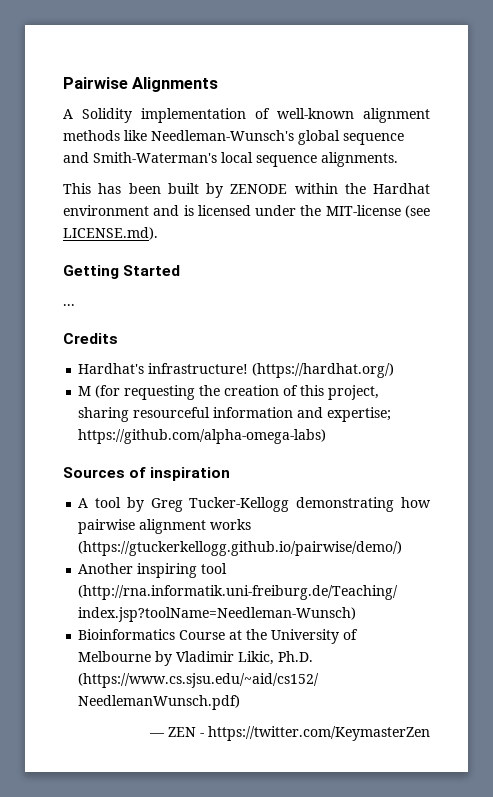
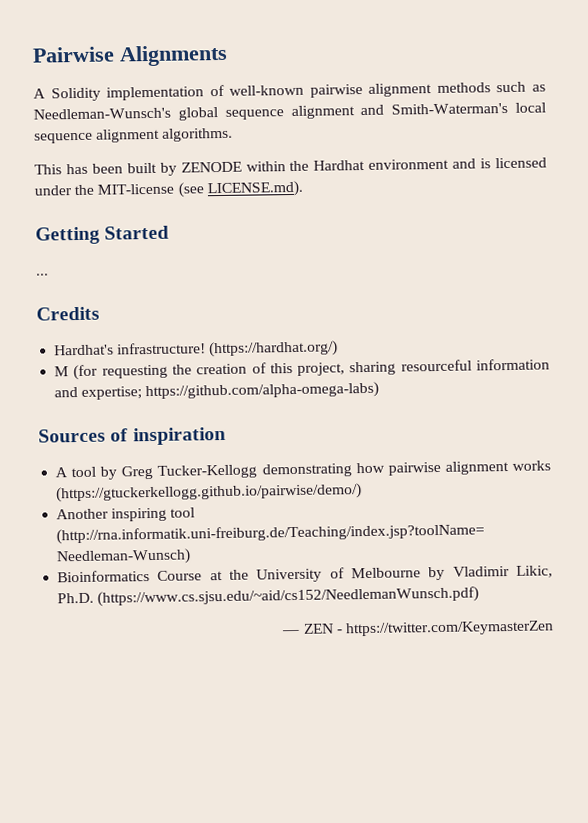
- A Solidity implementation of well-known alignment methods like Needleman-Wunsch's global sequence and Smith-Waterman's local sequence alignments.
+ A Solidity implementation of well-known pairwise alignment methods such as Needleman-Wunsch's global sequence alignment and Smith-Waterman's local sequence alignment algorithms.

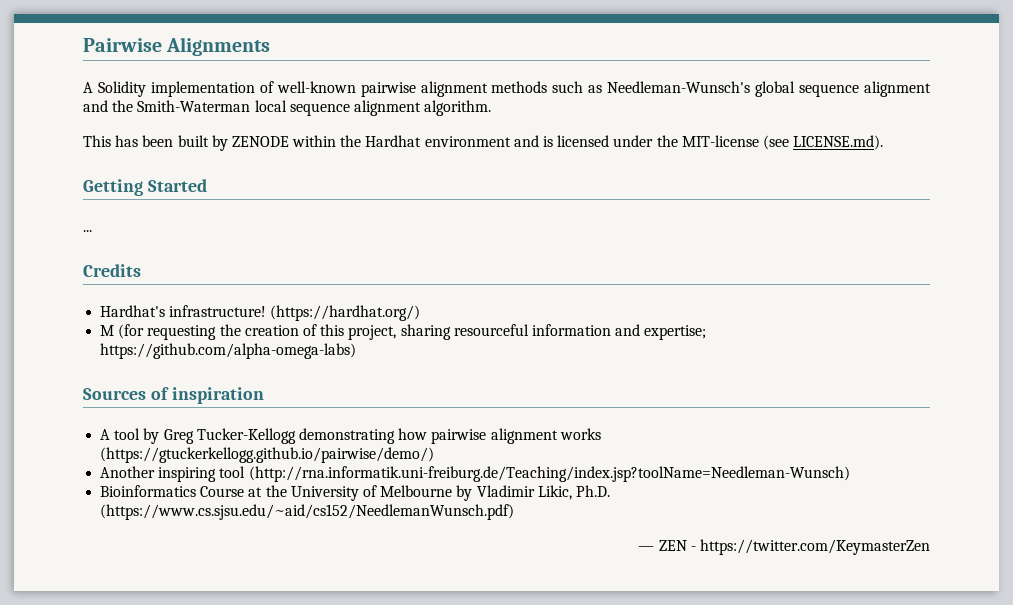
- A Solidity implementation of well-known pairwise alignment methods such as Needleman-Wunsch's global sequence alignment and Smith-Waterman's local sequence alignment algorithms.
+ A Solidity implementation of well-known pairwise alignment methods such as Needleman-Wunsch's global sequence alignment and the Smith-Waterman local sequence alignment algorithm.

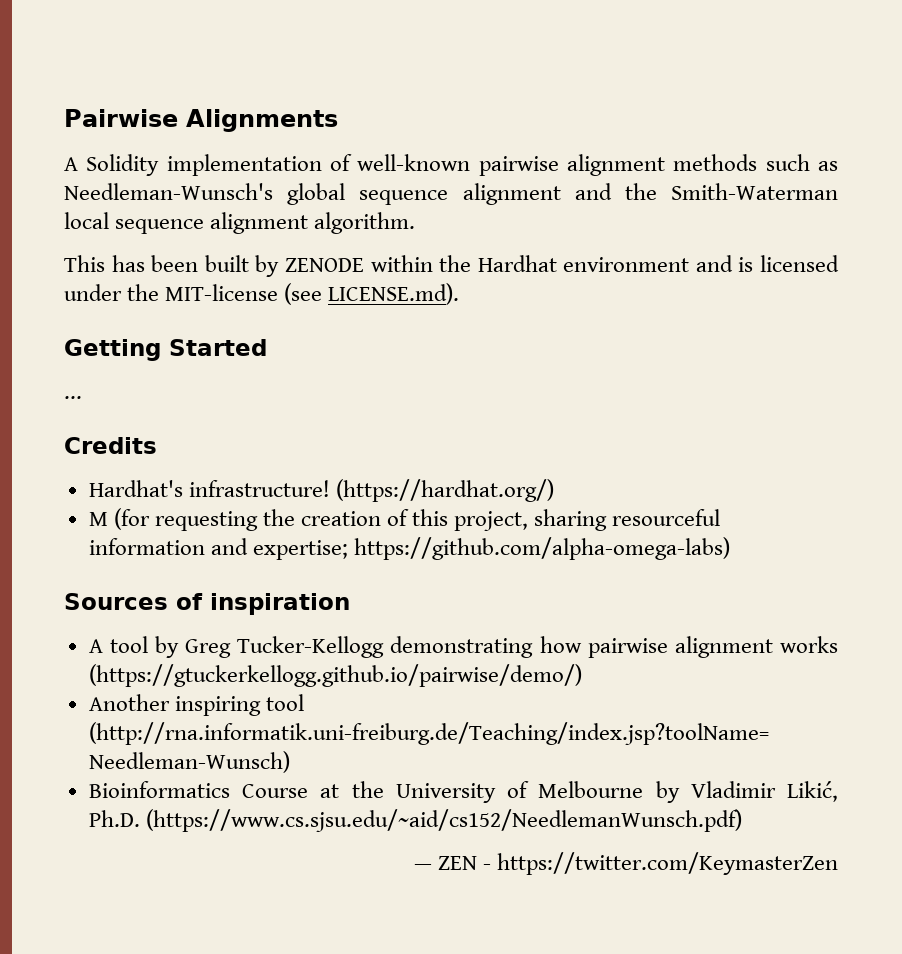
- Bioinformatics Course at the University of Melbourne by Vladimir Likic, Ph.D. (https://www.cs.sjsu.edu/~aid/cs152/NeedlemanWunsch.pdf)
+ Bioinformatics Course at the University of Melbourne by Vladimir Likić, Ph.D. (https://www.cs.sjsu.edu/~aid/cs152/NeedlemanWunsch.pdf)

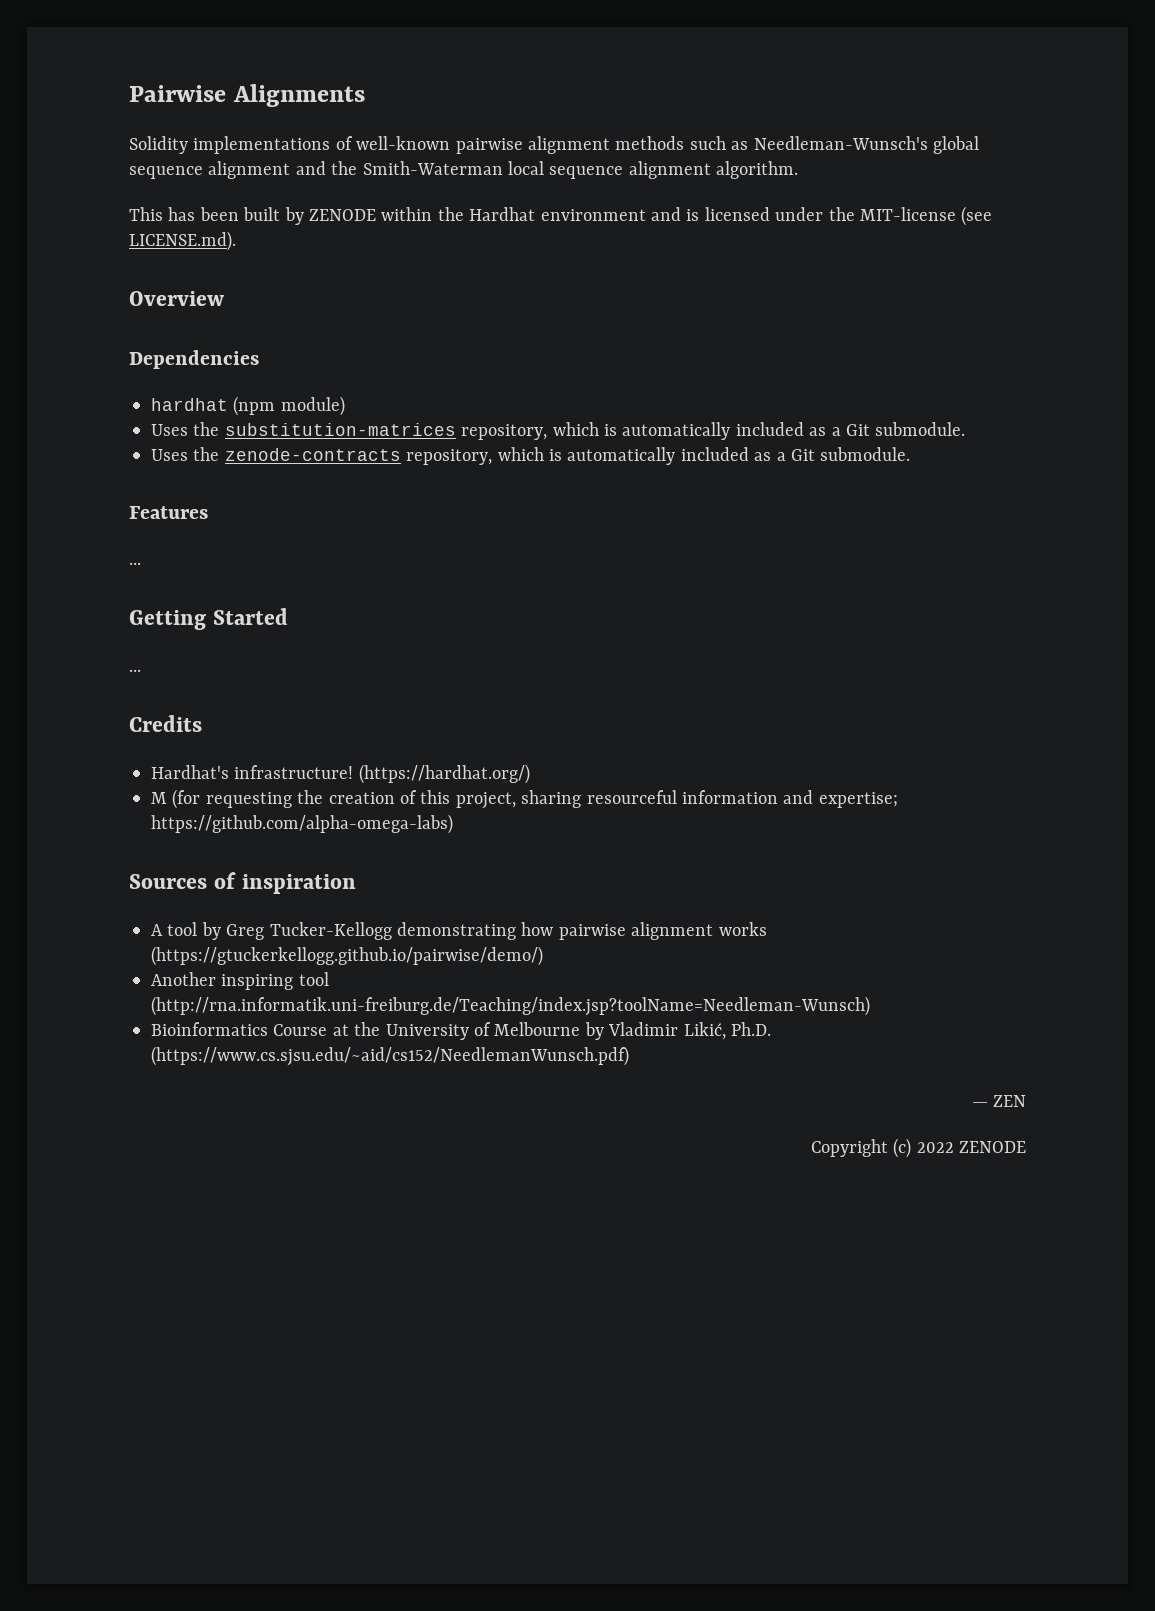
- A Solidity implementation of well-known pairwise alignment methods such as Needleman-Wunsch's global sequence alignment and the Smith-Waterman local sequence alignment algorithm.
+ Solidity implementations of well-known pairwise alignment methods such as Needleman-Wunsch's global sequence alignment and the Smith-Waterman local sequence alignment algorithm.
+ Overview
+ Dependencies
+ hardhat (npm module)
+ Uses the substitution-matrices repository, which is automatically included as a Git submodule.
+ Uses the zenode-contracts repository, which is automatically included as a Git submodule.
+ Features
+ ...
- — ZEN - https://twitter.com/KeymasterZen
+ — ZEN
+ Copyright (c) 2022 ZENODE

